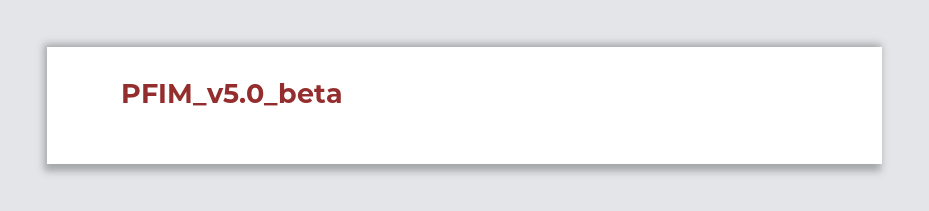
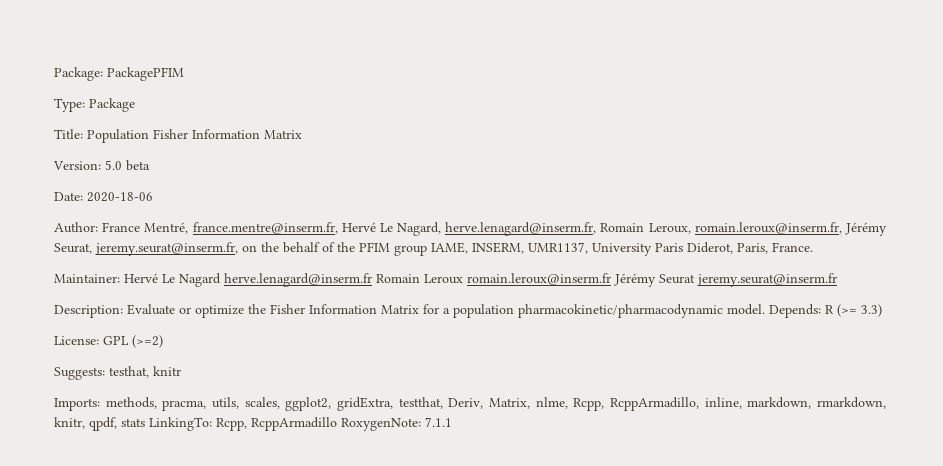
- PFIM_v5.0_beta
+ Package: PackagePFIM
+ Type: Package
+ Title: Population Fisher Information Matrix
+ Version: 5.0 beta
+ Date: 2020-18-06
+ Author: France Mentré, france.mentre@inserm.fr, Hervé Le Nagard, herve.lenagard@inserm.fr, Romain Leroux, romain.leroux@inserm.fr, Jérémy Seurat, jeremy.seurat@inserm.fr, on the behalf of the PFIM group IAME, INSERM, UMR1137, University Paris Diderot, Paris, France.
+ Maintainer: Hervé Le Nagard herve.lenagard@inserm.fr Romain Leroux romain.leroux@inserm.fr Jérémy Seurat jeremy.seurat@inserm.fr
+ Description: Evaluate or optimize the Fisher Information Matrix for a population pharmacokinetic/pharmacodynamic model. Depends: R (>= 3.3)
+ License: GPL (>=2)
+ Suggests: testhat, knitr
+ Imports: methods, pracma, utils, scales, ggplot2, gridExtra, testthat, Deriv, Matrix, nlme, Rcpp, RcppArmadillo, inline, markdown, rmarkdown, knitr, qpdf, stats LinkingTo: Rcpp, RcppArmadillo RoxygenNote: 7.1.1

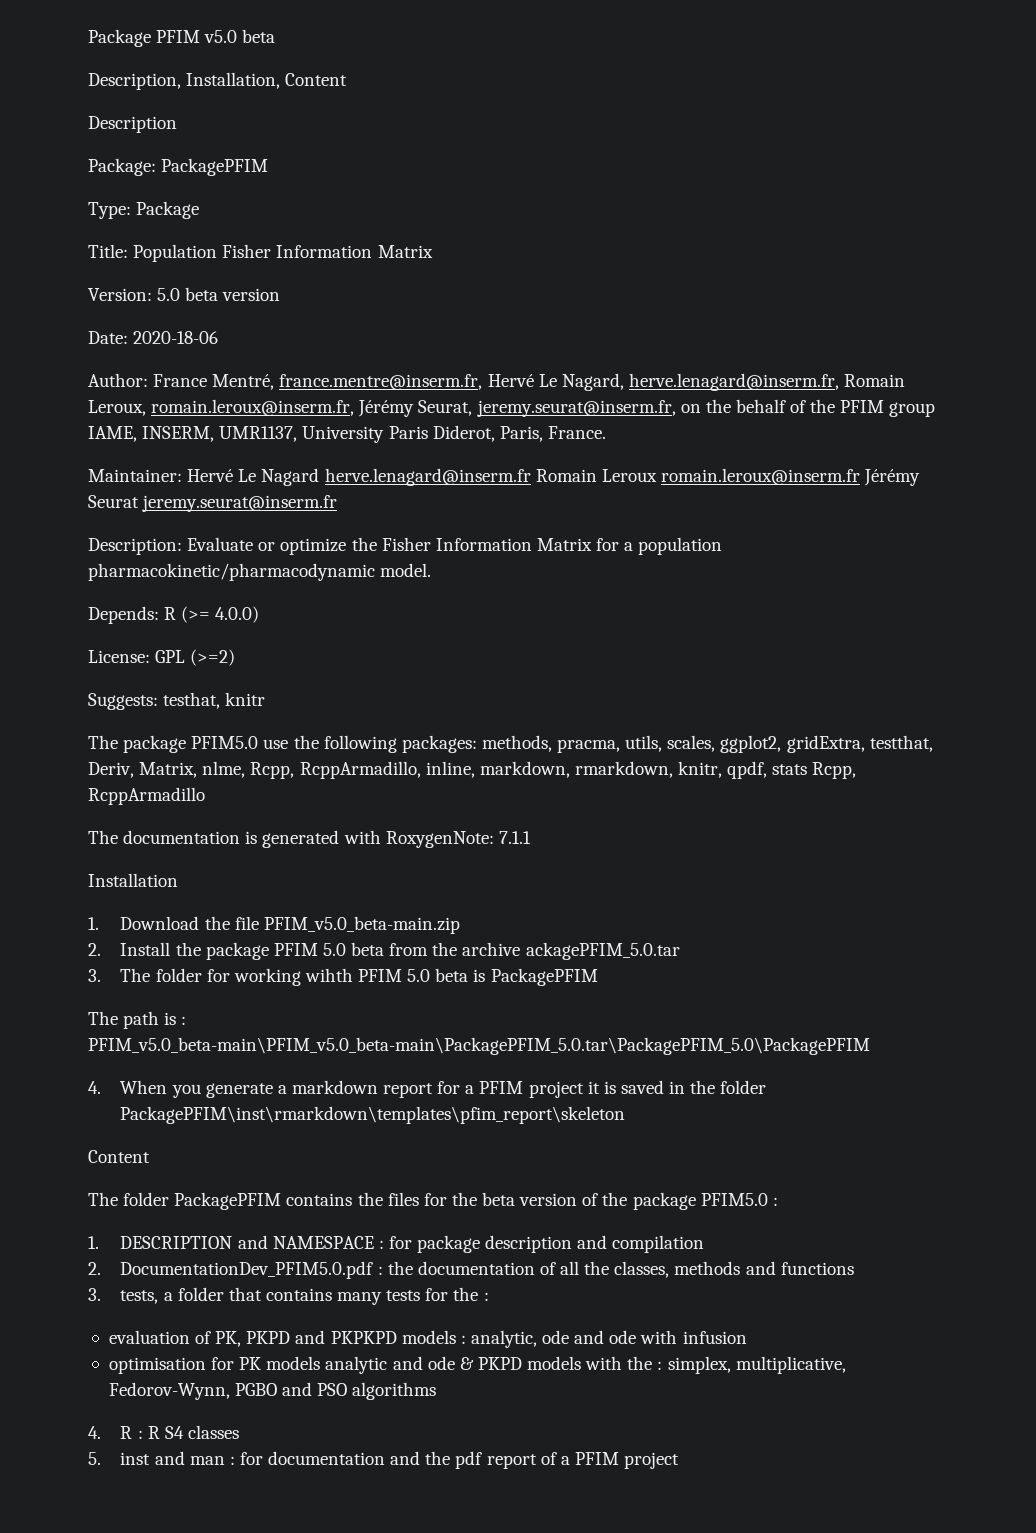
+ Package PFIM v5.0 beta
+ Description, Installation, Content
+ Description
- Version: 5.0 beta
+ Version: 5.0 beta version
- Description: Evaluate or optimize the Fisher Information Matrix for a population pharmacokinetic/pharmacodynamic model. Depends: R (>= 3.3)
+ Description: Evaluate or optimize the Fisher Information Matrix for a population pharmacokinetic/pharmacodynamic model.
+ Depends: R (>= 4.0.0)
- Imports: methods, pracma, utils, scales, ggplot2, gridExtra, testthat, Deriv, Matrix, nlme, Rcpp, RcppArmadillo, inline, markdown, rmarkdown, knitr, qpdf, stats LinkingTo: Rcpp, RcppArmadillo RoxygenNote: 7.1.1
+ The package PFIM5.0 use the following packages: methods, pracma, utils, scales, ggplot2, gridExtra, testthat, Deriv, Matrix, nlme, Rcpp, RcppArmadillo, inline, markdown, rmarkdown, knitr, qpdf, stats Rcpp, RcppArmadillo
+ The documentation is generated with RoxygenNote: 7.1.1
+ Installation
+ 1. Download the file PFIM_v5.0_beta-main.zip
+ 2. Install the package PFIM 5.0 beta from the archive ackagePFIM_5.0.tar
+ 3. The folder for working wihth PFIM 5.0 beta is PackagePFIM
+ The path is : PFIM_v5.0_beta-main\PFIM_v5.0_beta-main\PackagePFIM_5.0.tar\PackagePFIM_5.0\PackagePFIM
+ 4. When you generate a markdown report for a PFIM project it is saved in the folder PackagePFIM\inst\rmarkdown\templates\pfim_report\skeleton
+ Content
+ The folder PackagePFIM contains the files for the beta version of the package PFIM5.0 :
+ 1. DESCRIPTION and NAMESPACE : for package description and compilation
+ 2. DocumentationDev_PFIM5.0.pdf : the documentation of all the classes, methods and functions
+ 3. tests, a folder that contains many tests for the :
+ evaluation of PK, PKPD and PKPKPD models : analytic, ode and ode with infusion
+ optimisation for PK models analytic and ode & PKPD models with the : simplex, multiplicative, Fedorov-Wynn, PGBO and PSO algorithms
+ 4. R : R S4 classes
+ 5. inst and man : for documentation and the pdf report of a PFIM project

